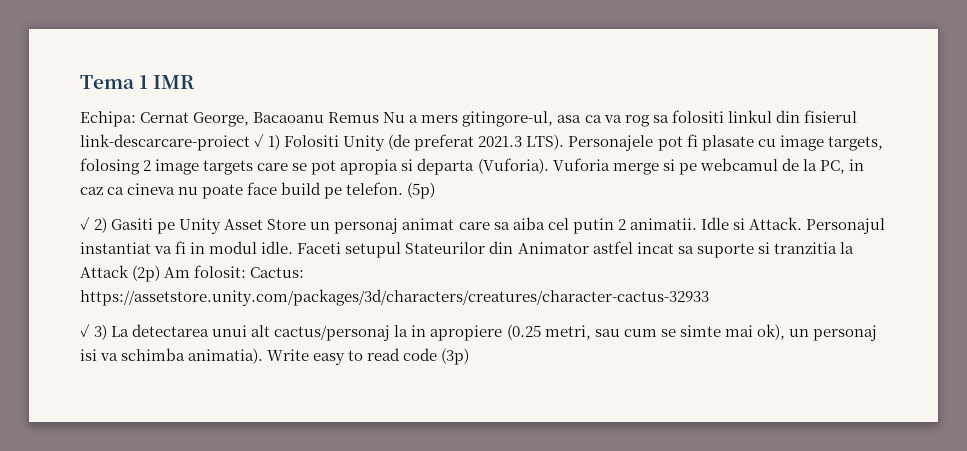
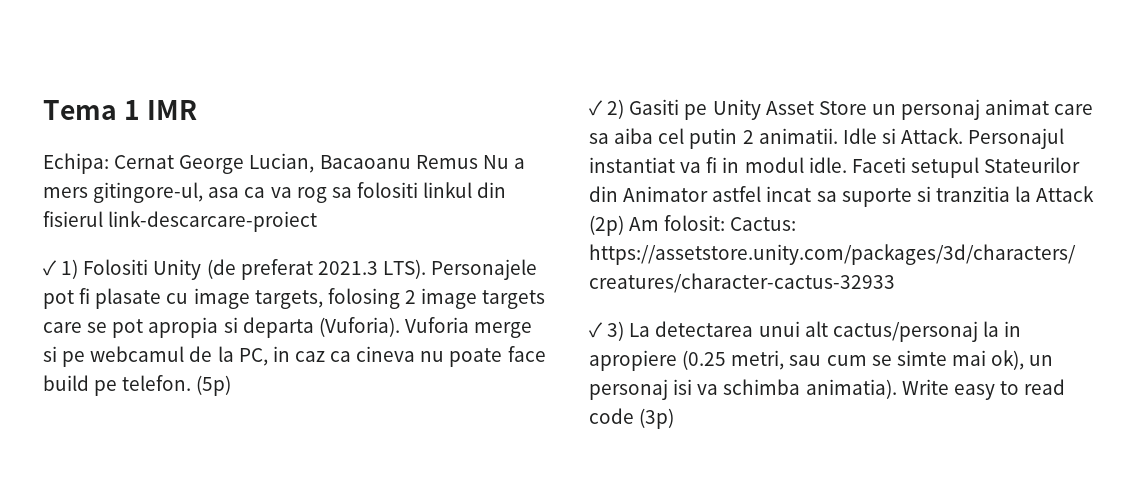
- Echipa: Cernat George, Bacaoanu Remus Nu a mers gitingore-ul, asa ca va rog sa folositi linkul din fisierul link-descarcare-proiect ✓ 1) Folositi Unity (de preferat 2021.3 LTS).
+ Echipa: Cernat George Lucian, Bacaoanu Remus Nu a mers gitingore-ul, asa ca va rog sa folositi linkul din fisierul link-descarcare-proiect
+ ✓ 1) Folositi Unity (de preferat 2021.3 LTS).

